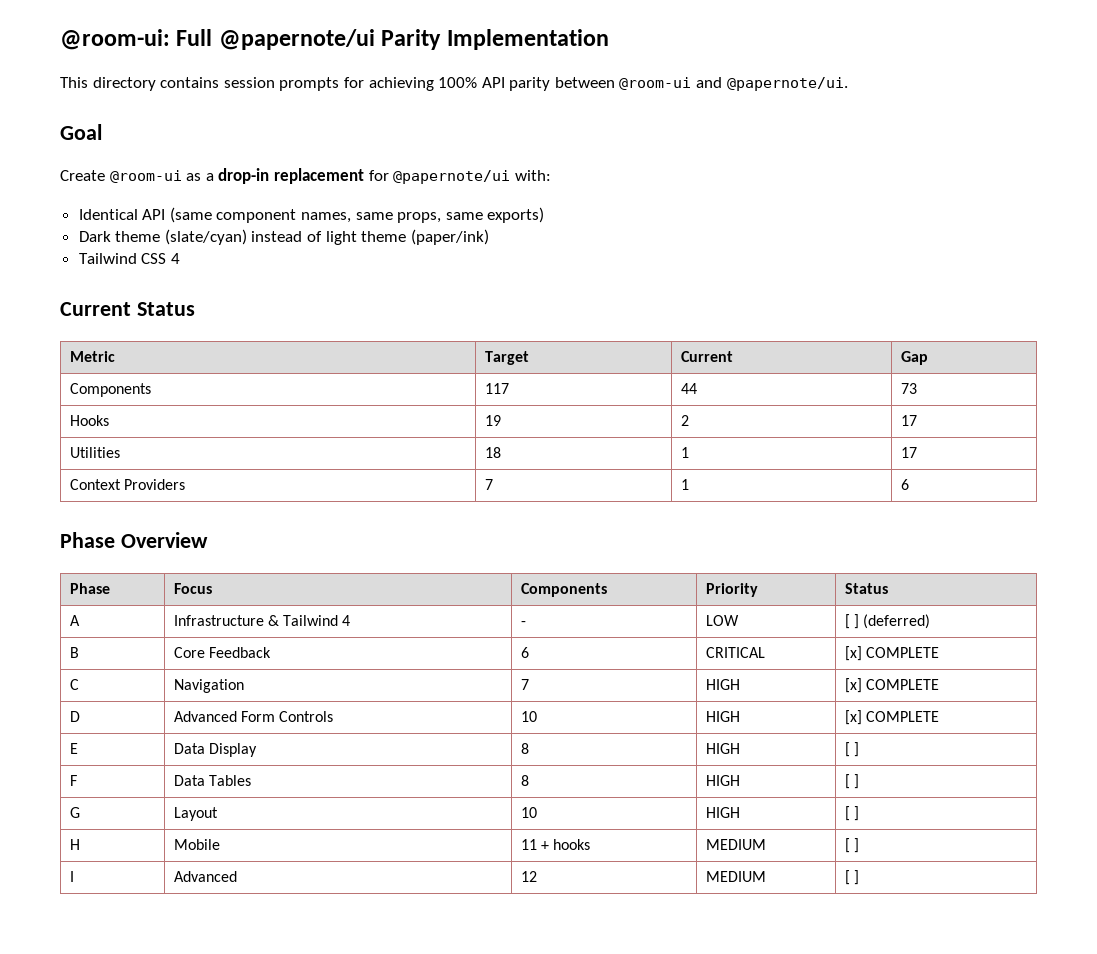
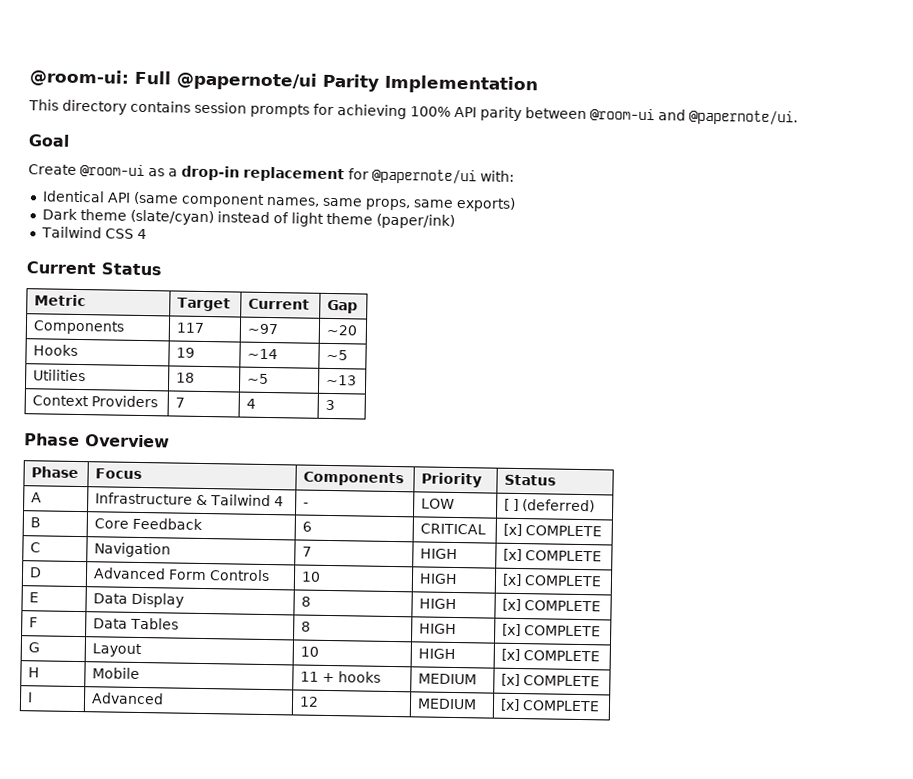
- Components | 117 | 44 | 73
+ Components | 117 | ~97 | ~20
- Hooks | 19 | 2 | 17
+ Hooks | 19 | ~14 | ~5
- Utilities | 18 | 1 | 17
+ Utilities | 18 | ~5 | ~13
- Context Providers | 7 | 1 | 6
+ Context Providers | 7 | 4 | 3
- E | Data Display | 8 | HIGH | [ ]
+ E | Data Display | 8 | HIGH | [x] COMPLETE
- F | Data Tables | 8 | HIGH | [ ]
+ F | Data Tables | 8 | HIGH | [x] COMPLETE
- G | Layout | 10 | HIGH | [ ]
+ G | Layout | 10 | HIGH | [x] COMPLETE
- H | Mobile | 11 + hooks | MEDIUM | [ ]
+ H | Mobile | 11 + hooks | MEDIUM | [x] COMPLETE
- I | Advanced | 12 | MEDIUM | [ ]
+ I | Advanced | 12 | MEDIUM | [x] COMPLETE

